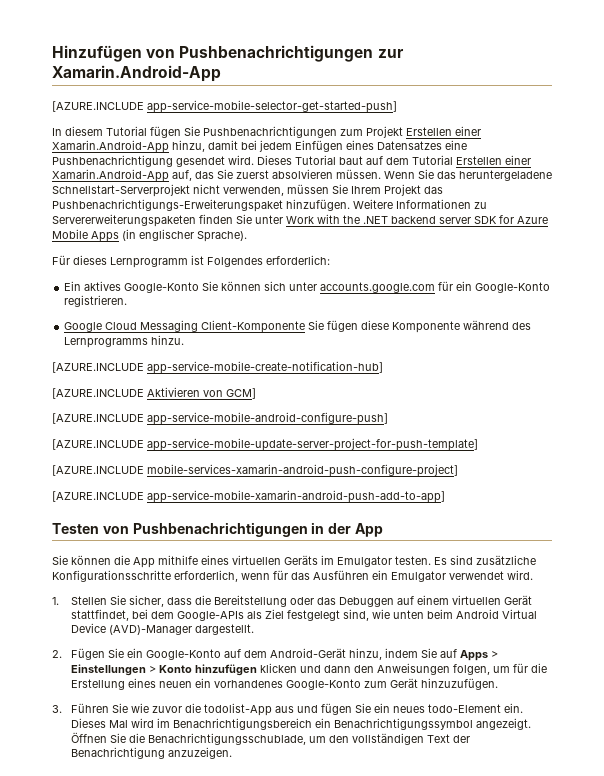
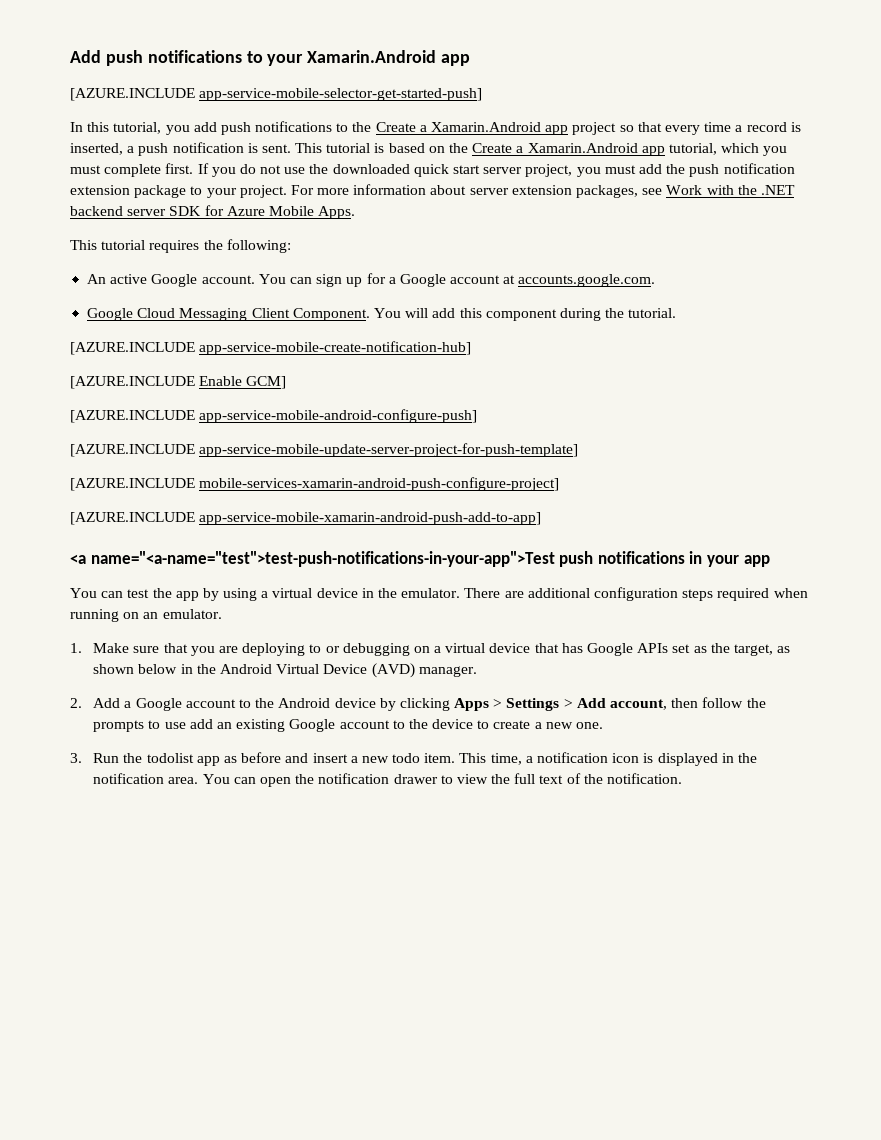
- Hinzufügen von Pushbenachrichtigungen zur Xamarin.Android-App
+ Add push notifications to your Xamarin.Android app
  [AZURE.INCLUDE app-service-mobile-selector-get-started-push]
- In diesem Tutorial fügen Sie Pushbenachrichtigungen zum Projekt Erstellen einer Xamarin.Android-App hinzu, damit bei jedem Einfügen eines Datensatzes eine Pushbenachrichtigung gesendet wird. Dieses Tutorial baut auf dem Tutorial Erstellen einer Xamarin.Android-App auf, das Sie zuerst absolvieren müssen. Wenn Sie das heruntergeladene Schnellstart-Serverprojekt nicht verwenden, müssen Sie Ihrem Projekt das Pushbenachrichtigungs-Erweiterungspaket hinzufügen. Weitere Informationen zu Servererweiterungspaketen finden Sie unter Work with the .NET backend server SDK for Azure Mobile Apps (in englischer Sprache).
- Für dieses Lernprogramm ist Folgendes erforderlich:
- Ein aktives Google-Konto Sie können sich unter accounts.google.com für ein Google-Konto registrieren.
- Google Cloud Messaging Client-Komponente Sie fügen diese Komponente während des Lernprogramms hinzu.
+ In this tutorial, you add push notifications to the Create a Xamarin.Android app project so that every time a record is inserted, a push notification is sent. This tutorial is based on the Create a Xamarin.Android app tutorial, which you must complete first. If you do not use the downloaded quick start server project, you must add the push notification extension package to your project. For more information about server extension packages, see Work with the .NET backend server SDK for Azure Mobile Apps.
+ This tutorial requires the following:
+ An active Google account. You can sign up for a Google account at accounts.google.com.
+ Google Cloud Messaging Client Component. You will add this component during the tutorial.
- [AZURE.INCLUDE Aktivieren von GCM]
+ [AZURE.INCLUDE Enable GCM]
- Testen von Pushbenachrichtigungen in der App
- Sie können die App mithilfe eines virtuellen Geräts im Emulgator testen. Es sind zusätzliche Konfigurationsschritte erforderlich, wenn für das Ausführen ein Emulgator verwendet wird.
- 1. Stellen Sie sicher, dass die Bereitstellung oder das Debuggen auf einem virtuellen Gerät stattfindet, bei dem Google-APIs als Ziel festgelegt sind, wie unten beim Android Virtual Device (AVD)-Manager dargestellt.
+ <a name="<a-name="test">test-push-notifications-in-your-app">Test push notifications in your app
+ You can test the app by using a virtual device in the emulator. There are additional configuration steps required when running on an emulator.
+ 1. Make sure that you are deploying to or debugging on a virtual device that has Google APIs set as the target, as shown below in the Android Virtual Device (AVD) manager.
- 2. Fügen Sie ein Google-Konto auf dem Android-Gerät hinzu, indem Sie auf Apps > Einstellungen > Konto hinzufügen klicken und dann den Anweisungen folgen, um für die Erstellung eines neuen ein vorhandenes Google-Konto zum Gerät hinzuzufügen.
- 3. Führen Sie wie zuvor die todolist-App aus und fügen Sie ein neues todo-Element ein. Dieses Mal wird im Benachrichtigungsbereich ein Benachrichtigungssymbol angezeigt. Öffnen Sie die Benachrichtigungsschublade, um den vollständigen Text der Benachrichtigung anzuzeigen.
+ 2. Add a Google account to the Android device by clicking Apps > Settings > Add account, then follow the prompts to use add an existing Google account to the device to create a new one.
+ 3. Run the todolist app as before and insert a new todo item. This time, a notification icon is displayed in the notification area. You can open the notification drawer to view the full text of the notification.

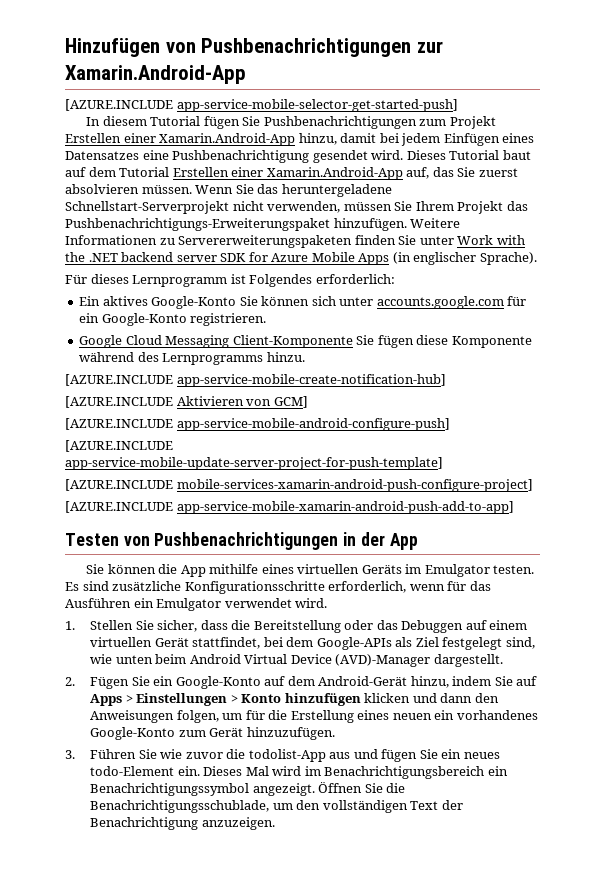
- Add push notifications to your Xamarin.Android app
+ Hinzufügen von Pushbenachrichtigungen zur Xamarin.Android-App
  [AZURE.INCLUDE app-service-mobile-selector-get-started-push]
- In this tutorial, you add push notifications to the Create a Xamarin.Android app project so that every time a record is inserted, a push notification is sent. This tutorial is based on the Create a Xamarin.Android app tutorial, which you must complete first. If you do not use the downloaded quick start server project, you must add the push notification extension package to your project. For more information about server extension packages, see Work with the .NET backend server SDK for Azure Mobile Apps.
- This tutorial requires the following:
- An active Google account. You can sign up for a Google account at accounts.google.com.
- Google Cloud Messaging Client Component. You will add this component during the tutorial.
+ In diesem Tutorial fügen Sie Pushbenachrichtigungen zum Projekt Erstellen einer Xamarin.Android-App hinzu, damit bei jedem Einfügen eines Datensatzes eine Pushbenachrichtigung gesendet wird. Dieses Tutorial baut auf dem Tutorial Erstellen einer Xamarin.Android-App auf, das Sie zuerst absolvieren müssen. Wenn Sie das heruntergeladene Schnellstart-Serverprojekt nicht verwenden, müssen Sie Ihrem Projekt das Pushbenachrichtigungs-Erweiterungspaket hinzufügen. Weitere Informationen zu Servererweiterungspaketen finden Sie unter Work with the .NET backend server SDK for Azure Mobile Apps (in englischer Sprache).
+ Für dieses Lernprogramm ist Folgendes erforderlich:
+ Ein aktives Google-Konto Sie können sich unter accounts.google.com für ein Google-Konto registrieren.
+ Google Cloud Messaging Client-Komponente Sie fügen diese Komponente während des Lernprogramms hinzu.
- [AZURE.INCLUDE Enable GCM]
+ [AZURE.INCLUDE Aktivieren von GCM]
- <a name="<a-name="test">test-push-notifications-in-your-app">Test push notifications in your app
- You can test the app by using a virtual device in the emulator. There are additional configuration steps required when running on an emulator.
- 1. Make sure that you are deploying to or debugging on a virtual device that has Google APIs set as the target, as shown below in the Android Virtual Device (AVD) manager.
+ Testen von Pushbenachrichtigungen in der App
+ Sie können die App mithilfe eines virtuellen Geräts im Emulgator testen. Es sind zusätzliche Konfigurationsschritte erforderlich, wenn für das Ausführen ein Emulgator verwendet wird.
+ 1. Stellen Sie sicher, dass die Bereitstellung oder das Debuggen auf einem virtuellen Gerät stattfindet, bei dem Google-APIs als Ziel festgelegt sind, wie unten beim Android Virtual Device (AVD)-Manager dargestellt.
- 2. Add a Google account to the Android device by clicking Apps > Settings > Add account, then follow the prompts to use add an existing Google account to the device to create a new one.
- 3. Run the todolist app as before and insert a new todo item. This time, a notification icon is displayed in the notification area. You can open the notification drawer to view the full text of the notification.
+ 2. Fügen Sie ein Google-Konto auf dem Android-Gerät hinzu, indem Sie auf Apps > Einstellungen > Konto hinzufügen klicken und dann den Anweisungen folgen, um für die Erstellung eines neuen ein vorhandenes Google-Konto zum Gerät hinzuzufügen.
+ 3. Führen Sie wie zuvor die todolist-App aus und fügen Sie ein neues todo-Element ein. Dieses Mal wird im Benachrichtigungsbereich ein Benachrichtigungssymbol angezeigt. Öffnen Sie die Benachrichtigungsschublade, um den vollständigen Text der Benachrichtigung anzuzeigen.

